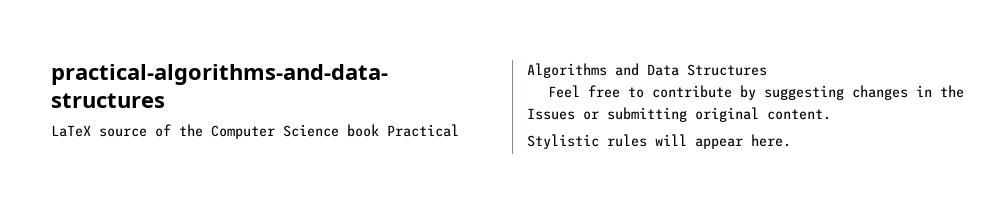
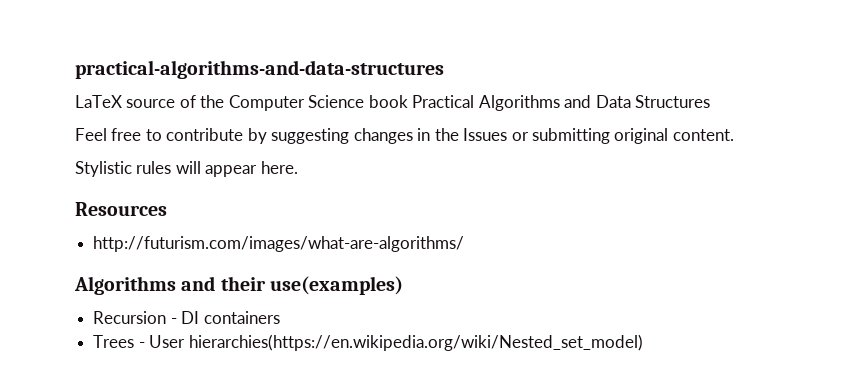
+ Resources
+ http://futurism.com/images/what-are-algorithms/
+ Algorithms and their use(examples)
+ Recursion - DI containers
+ Trees - User hierarchies(https://en.wikipedia.org/wiki/Nested_set_model)

